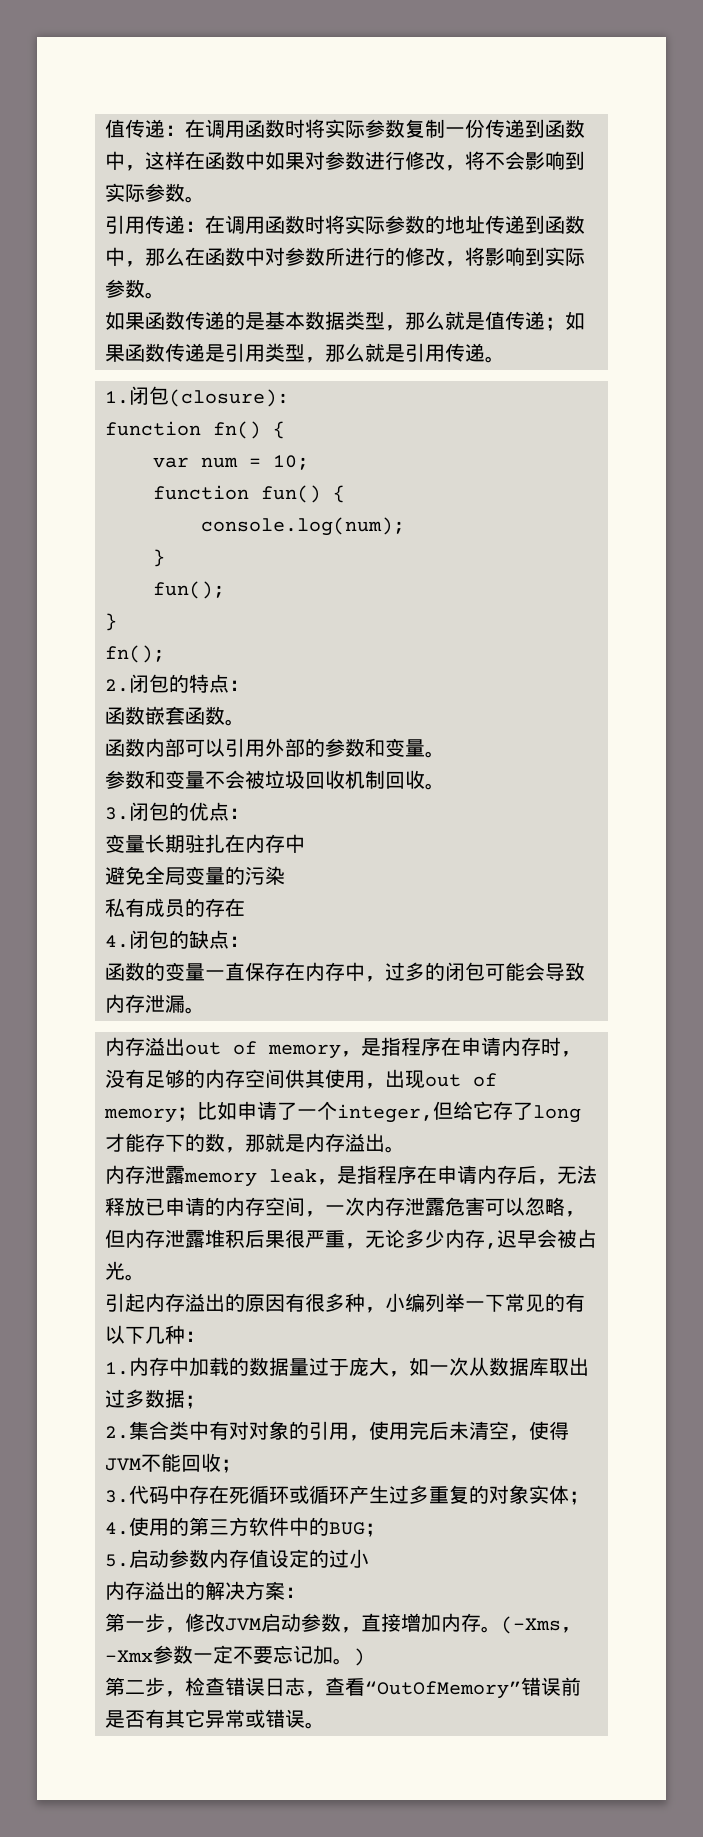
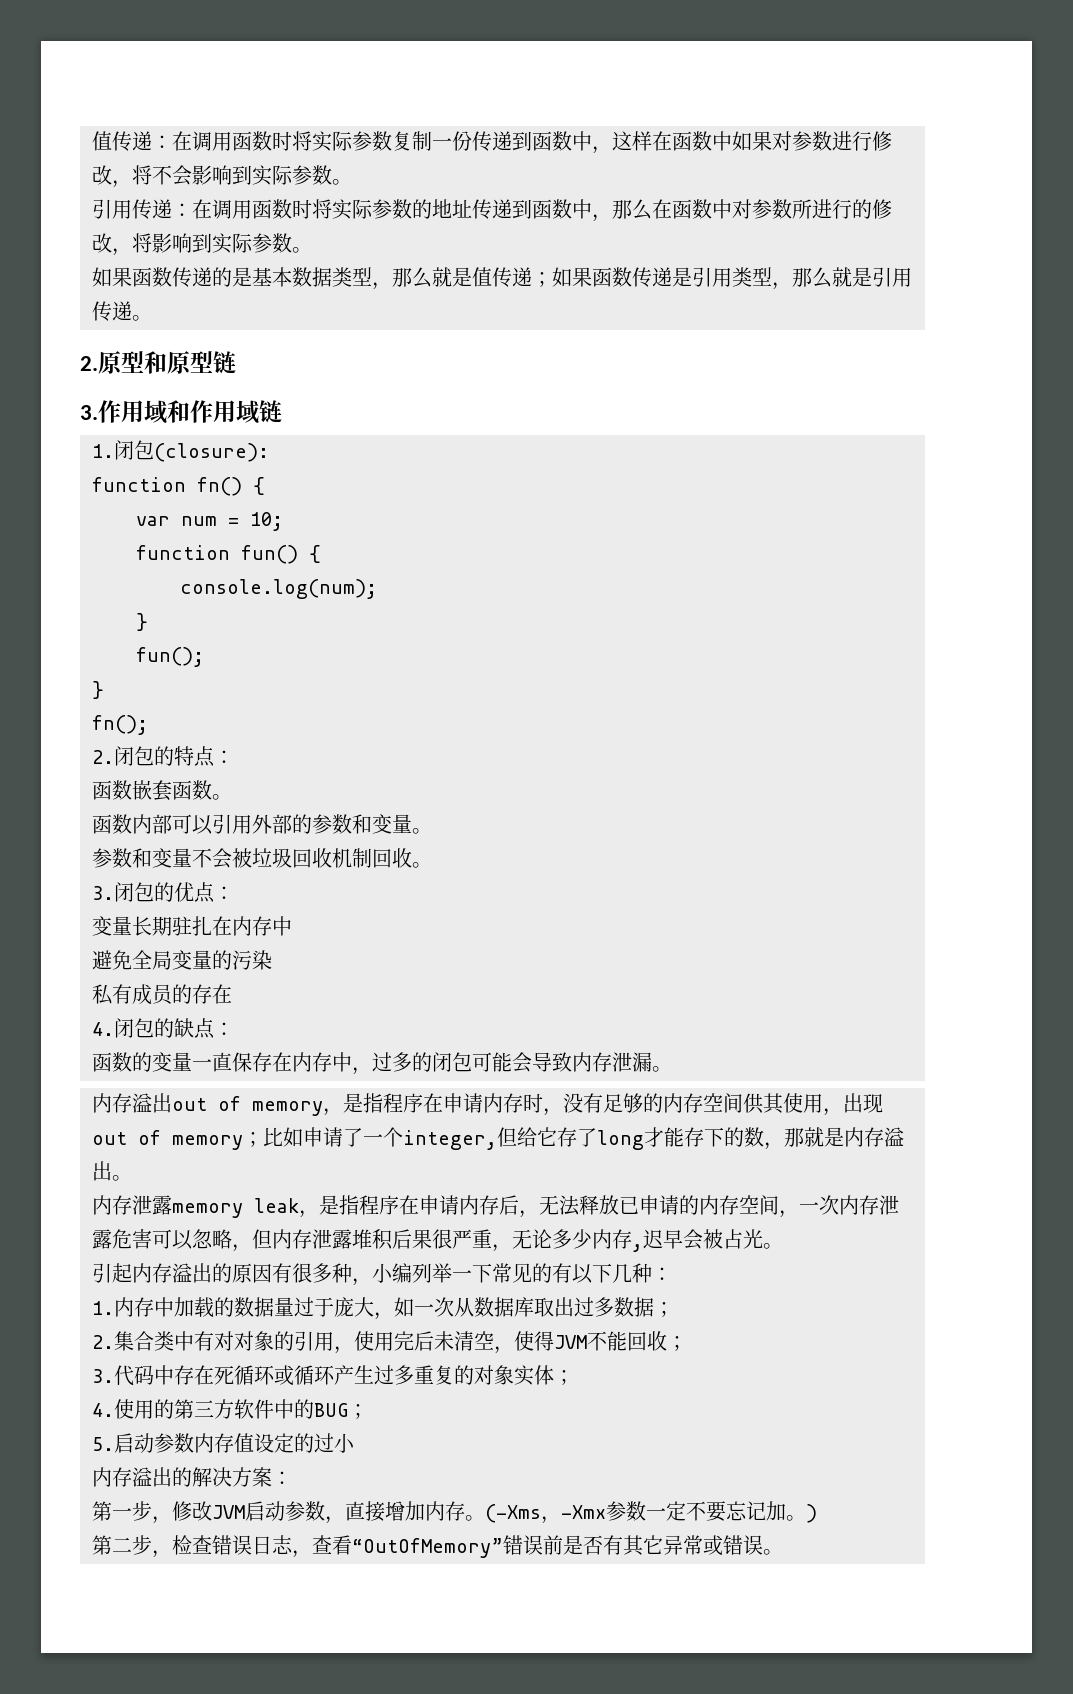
+ 2.原型和原型链
+ 3.作用域和作用域链

